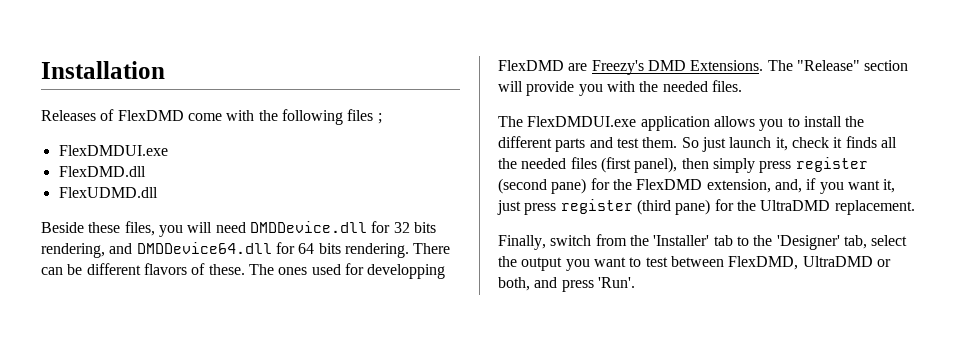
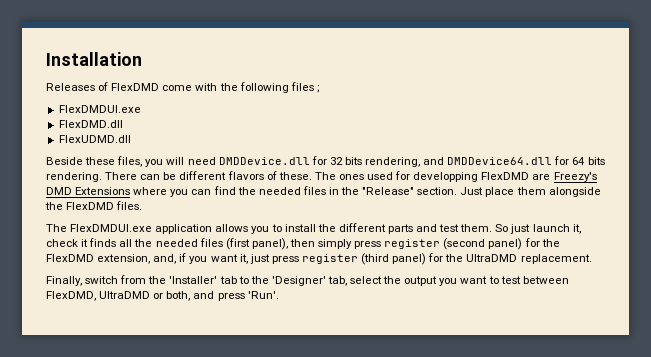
- The ones used for developping FlexDMD are Freezy's DMD Extensions. The "Release" section will provide you with the needed files.
+ The ones used for developping FlexDMD are Freezy's DMD Extensions where you can find the needed files in the "Release" section. Just place them alongside the FlexDMD files.
- So just launch it, check it finds all the needed files (first panel), then simply press register (second pane) for the FlexDMD extension, and, if you want it, just press register (third pane) for the UltraDMD replacement.
+ So just launch it, check it finds all the needed files (first panel), then simply press register (second panel) for the FlexDMD extension, and, if you want it, just press register (third panel) for the UltraDMD replacement.

